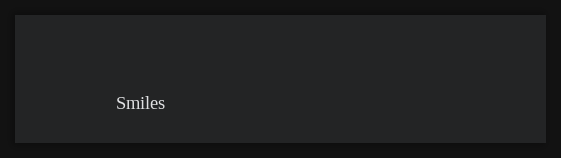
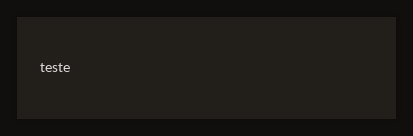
- Smiles
+ teste

